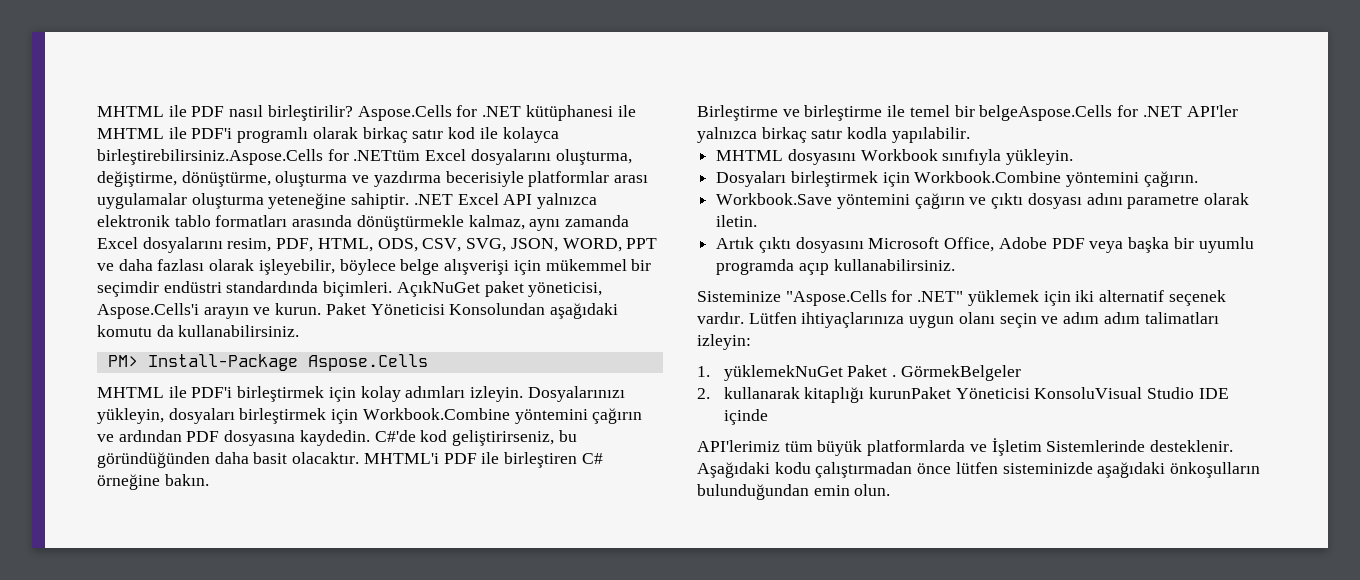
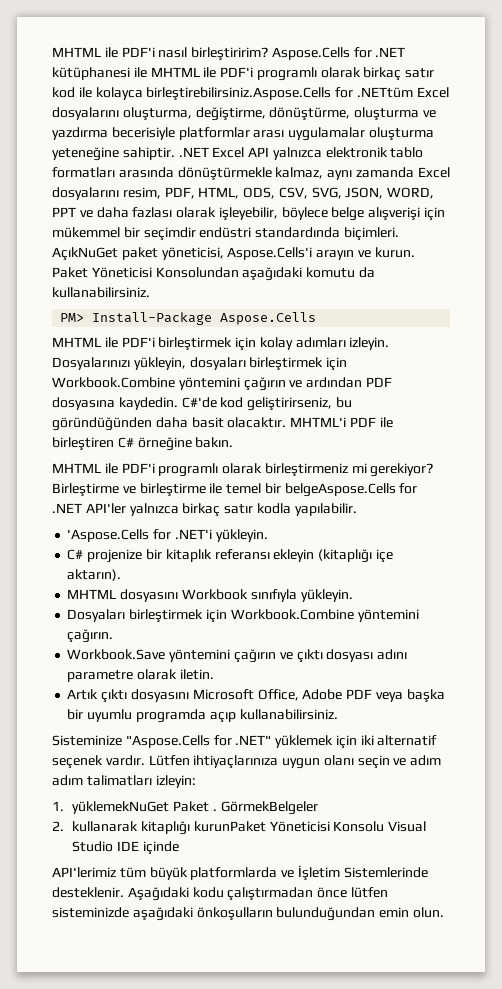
- MHTML ile PDF nasıl birleştirilir?
+ MHTML ile PDF'i nasıl birleştiririm?
+ MHTML ile PDF'i programlı olarak birleştirmeniz mi gerekiyor?
+ 'Aspose.Cells for .NET'i yükleyin.
+ C# projenize bir kitaplık referansı ekleyin (kitaplığı içe aktarın).
- 2. kullanarak kitaplığı kurunPaket Yöneticisi KonsoluVisual Studio IDE içinde
+ 2. kullanarak kitaplığı kurunPaket Yöneticisi Konsolu Visual Studio IDE içinde

